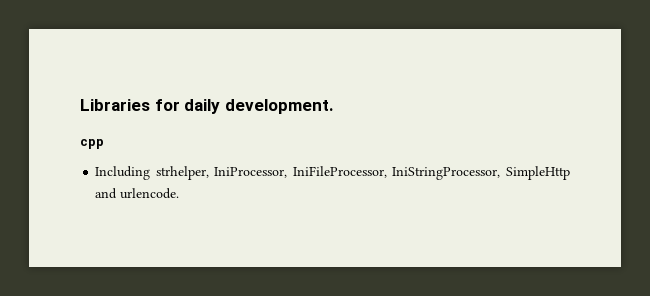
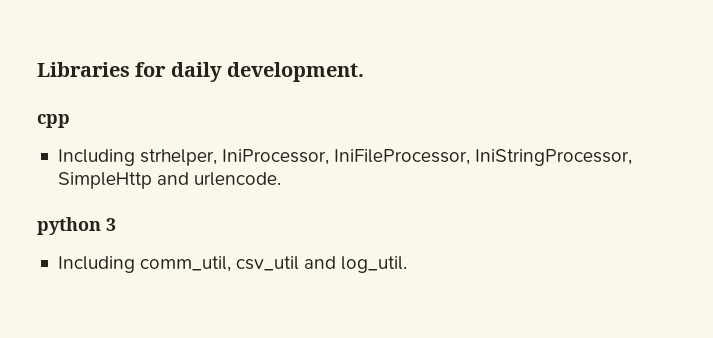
+ python 3
+ Including comm_util, csv_util and log_util.

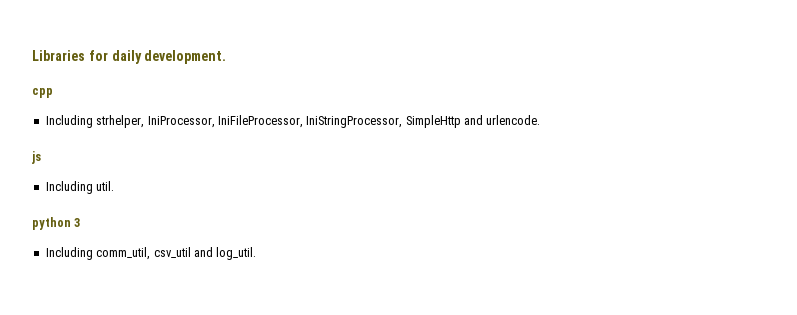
+ js
+ Including util.

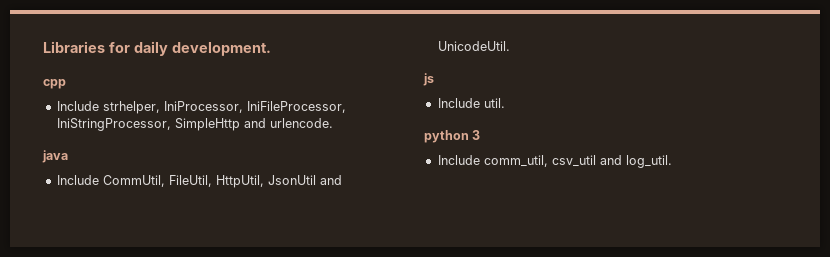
- Including strhelper, IniProcessor, IniFileProcessor, IniStringProcessor, SimpleHttp and urlencode.
+ Include strhelper, IniProcessor, IniFileProcessor, IniStringProcessor, SimpleHttp and urlencode.
+ java
+ Include CommUtil, FileUtil, HttpUtil, JsonUtil and UnicodeUtil.
- Including util.
+ Include util.
- Including comm_util, csv_util and log_util.
+ Include comm_util, csv_util and log_util.

